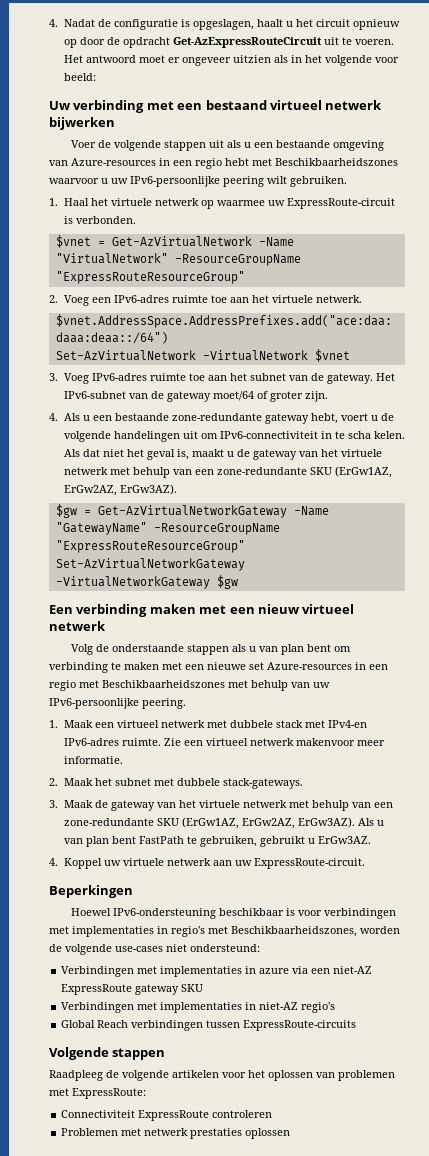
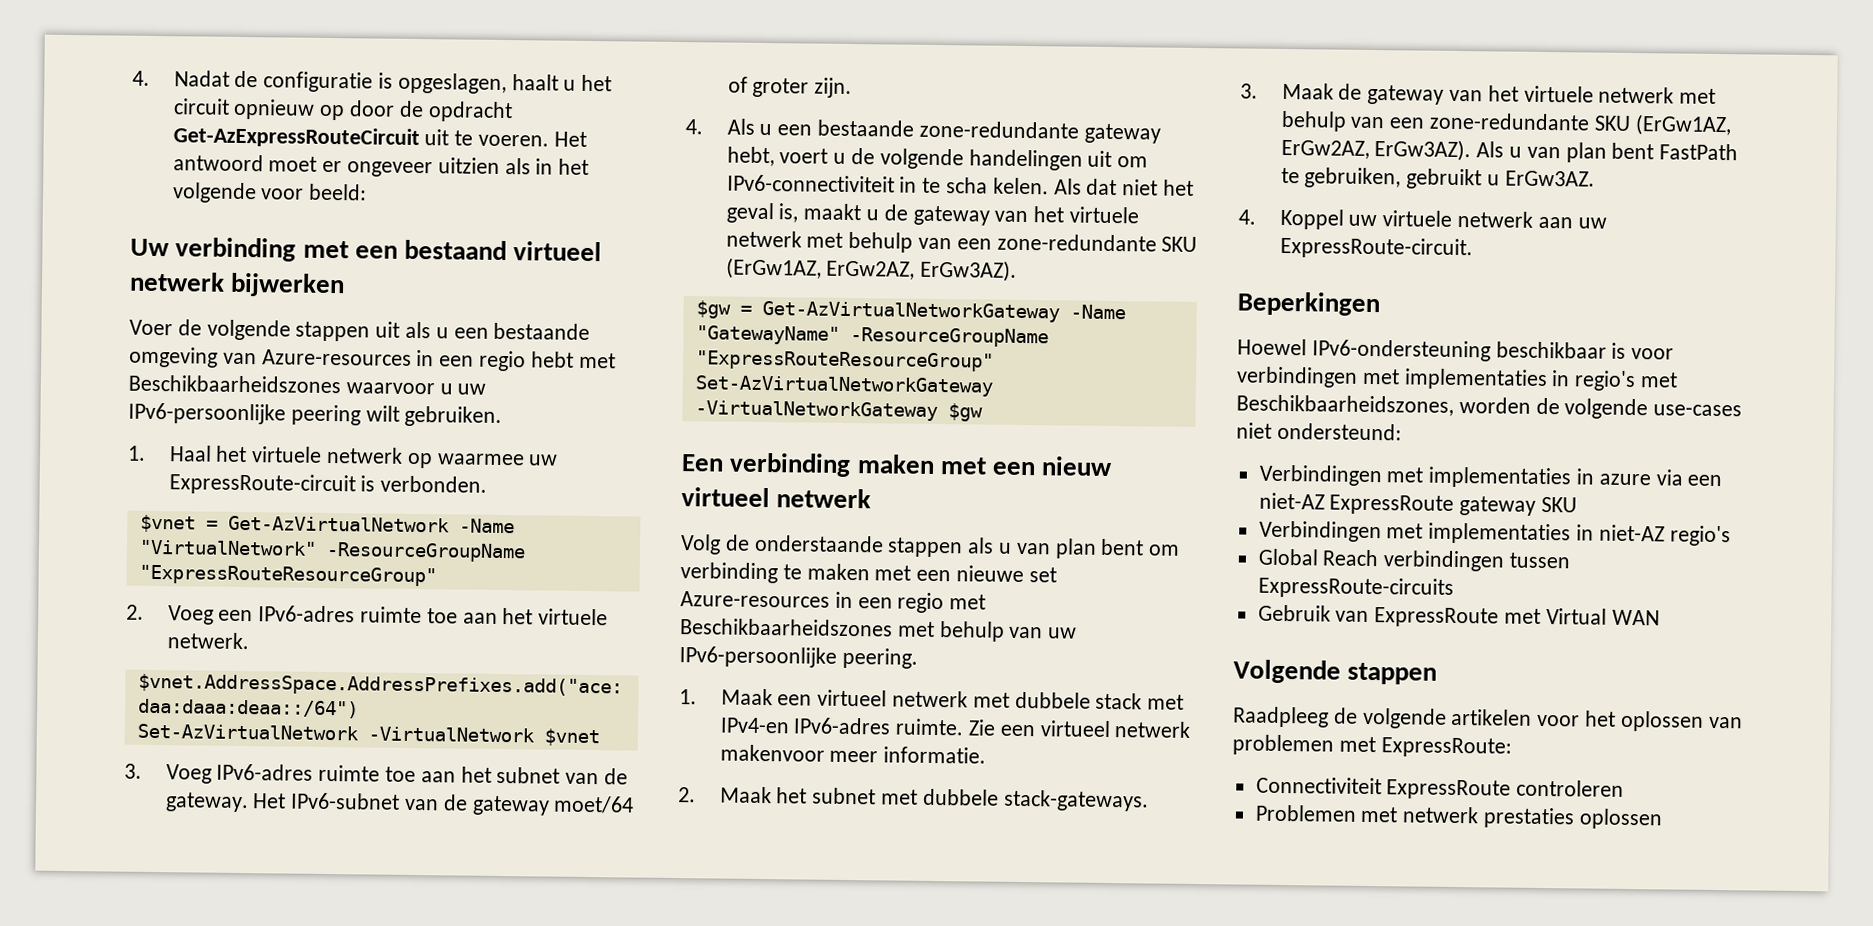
+ Gebruik van ExpressRoute met Virtual WAN

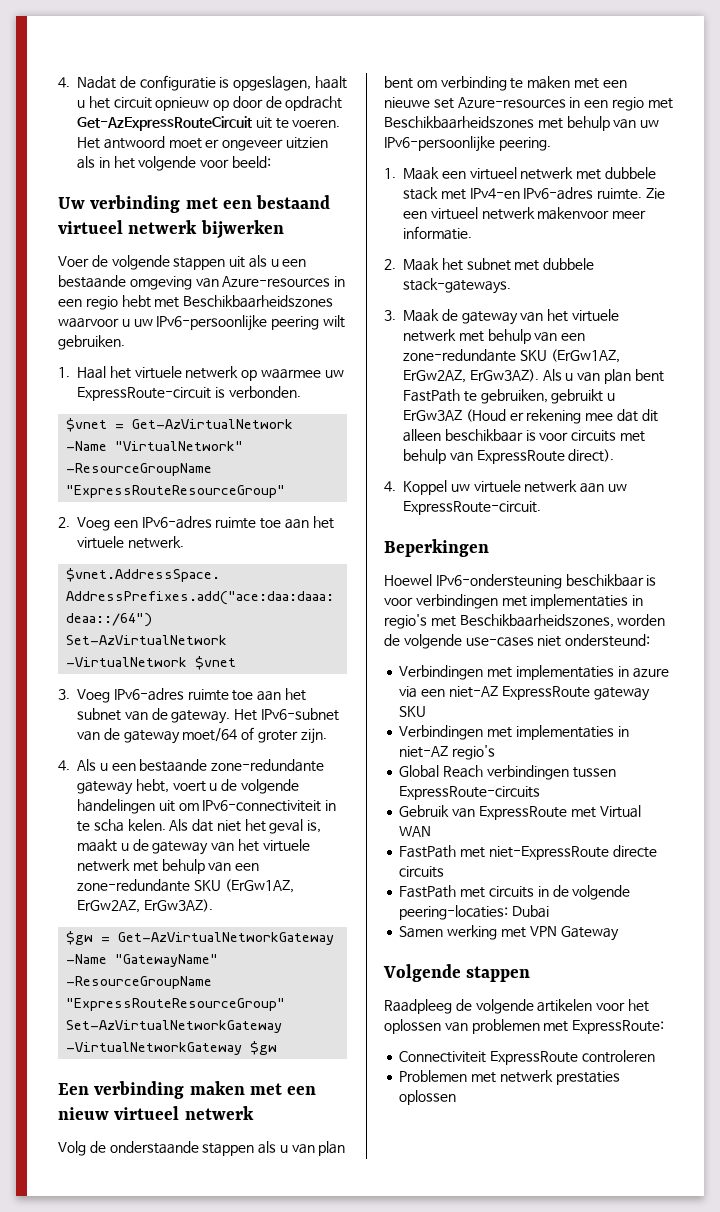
- Als u van plan bent FastPath te gebruiken, gebruikt u ErGw3AZ.
+ Als u van plan bent FastPath te gebruiken, gebruikt u ErGw3AZ (Houd er rekening mee dat dit alleen beschikbaar is voor circuits met behulp van ExpressRoute direct).
+ FastPath met niet-ExpressRoute directe circuits
+ FastPath met circuits in de volgende peering-locaties: Dubai
+ Samen werking met VPN Gateway

